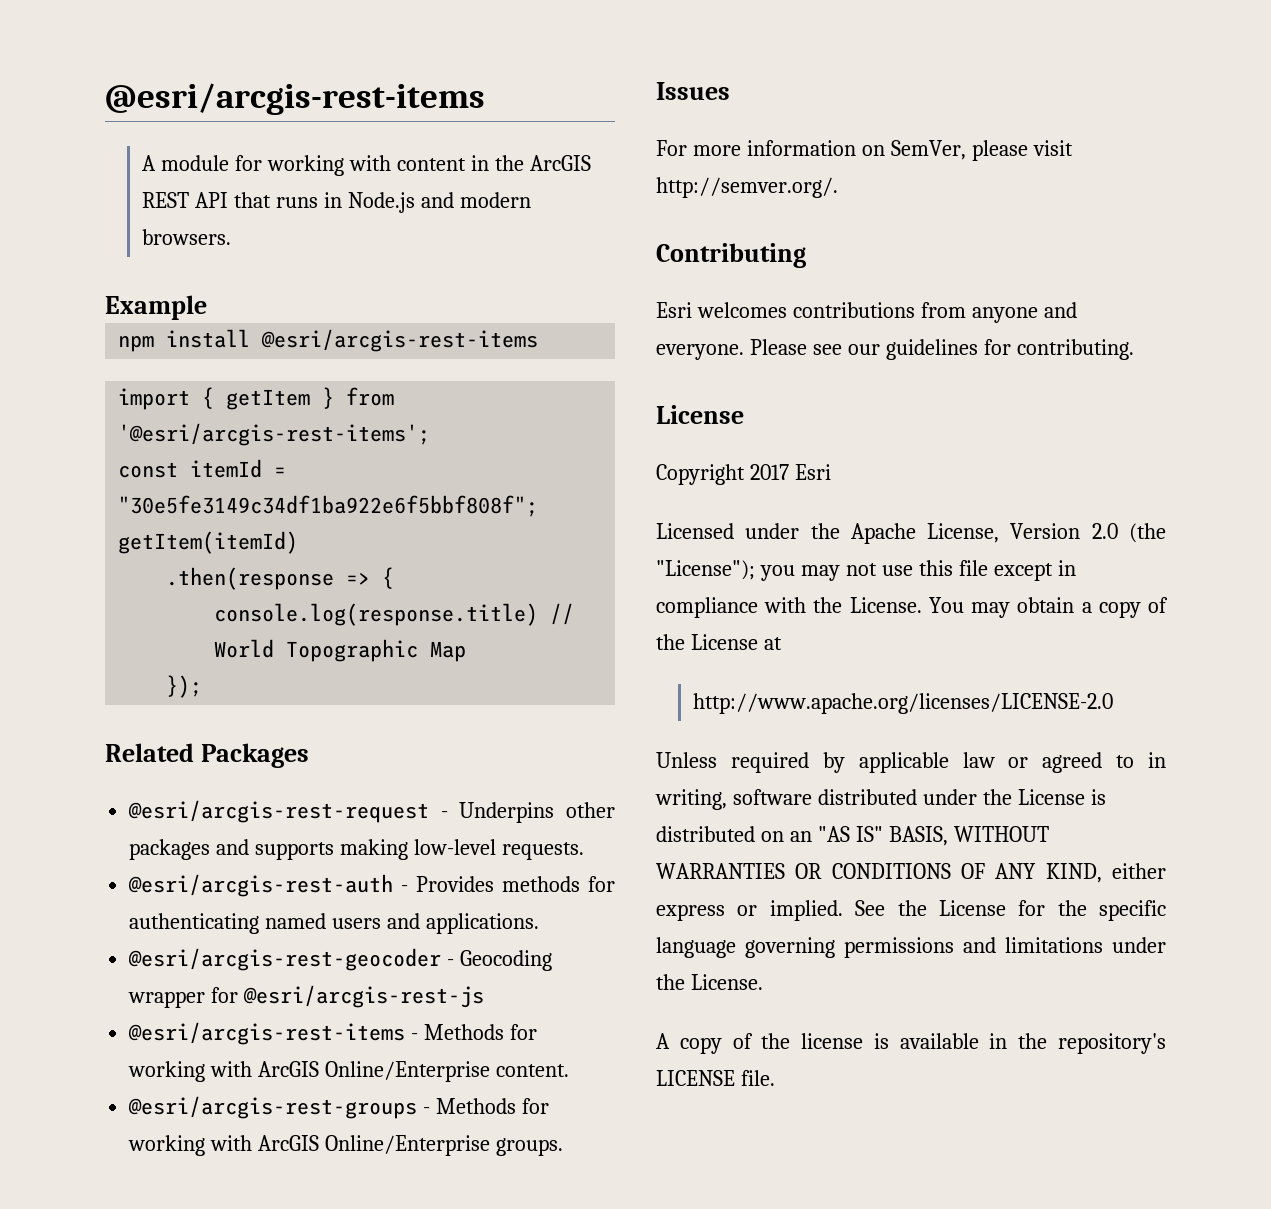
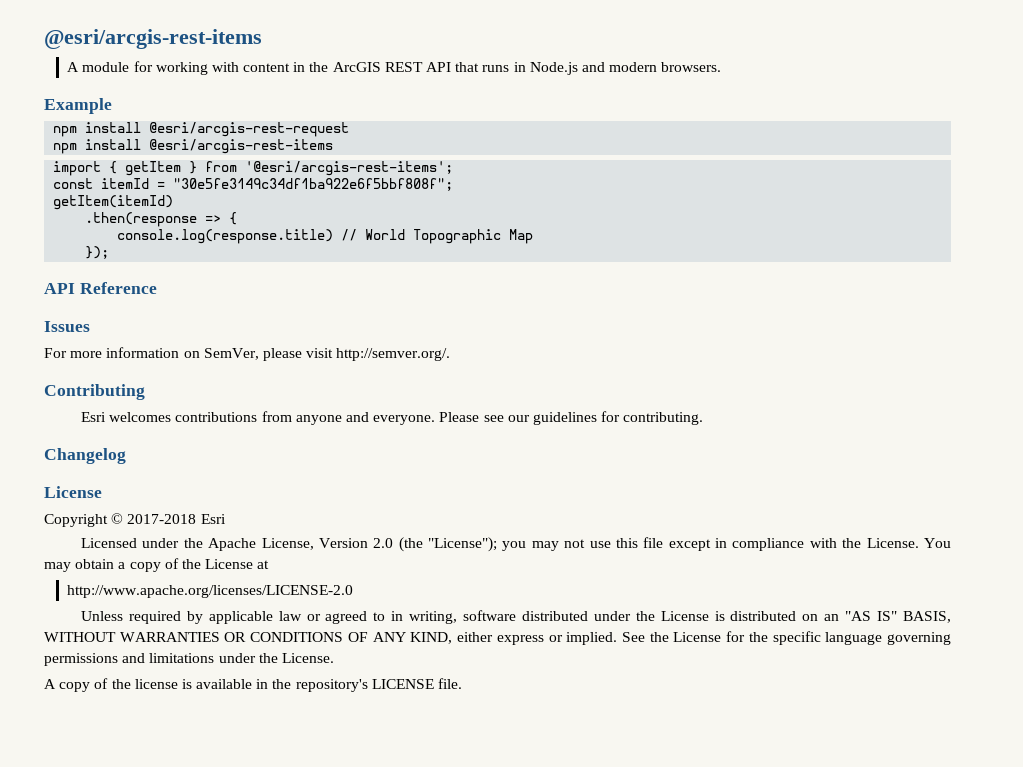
+ npm install @esri/arcgis-rest-request
- Related Packages
- @esri/arcgis-rest-request - Underpins other packages and supports making low-level requests.
- @esri/arcgis-rest-auth - Provides methods for authenticating named users and applications.
- @esri/arcgis-rest-geocoder - Geocoding wrapper for @esri/arcgis-rest-js
- @esri/arcgis-rest-items - Methods for working with ArcGIS Online/Enterprise content.
- @esri/arcgis-rest-groups - Methods for working with ArcGIS Online/Enterprise groups.
+ API Reference
+ Changelog
- Copyright 2017 Esri
+ Copyright © 2017-2018 Esri

